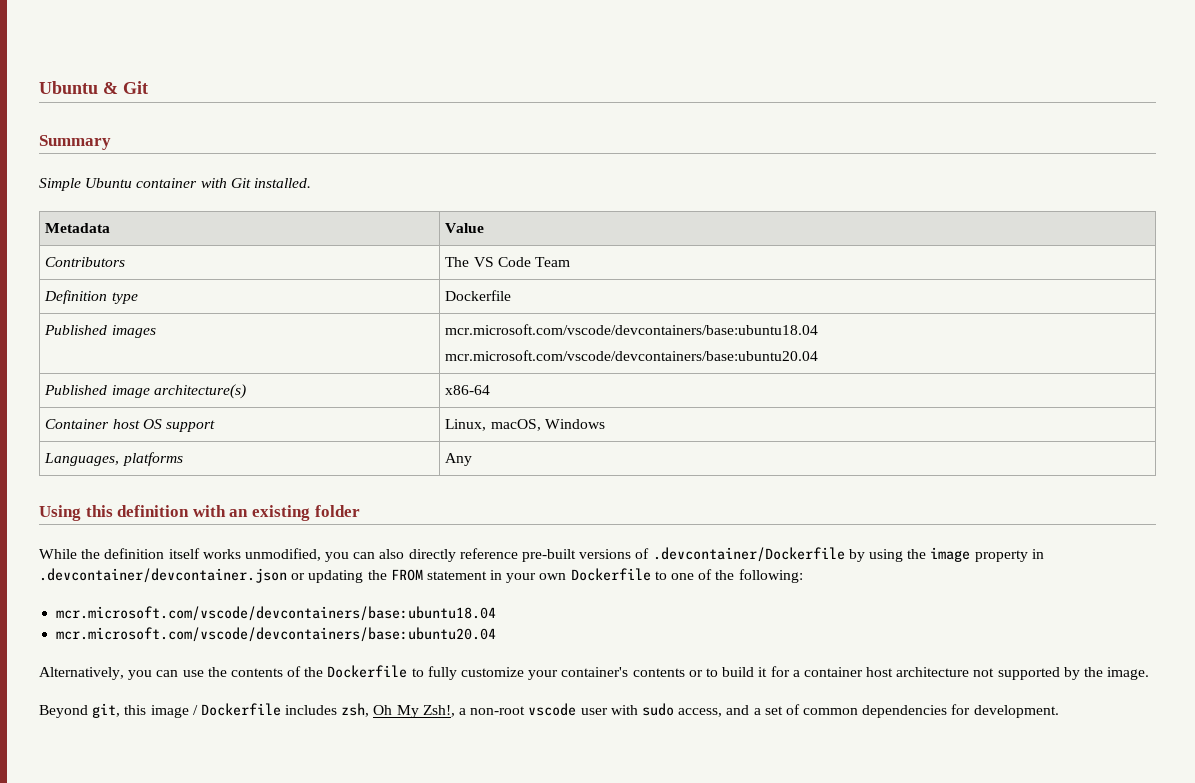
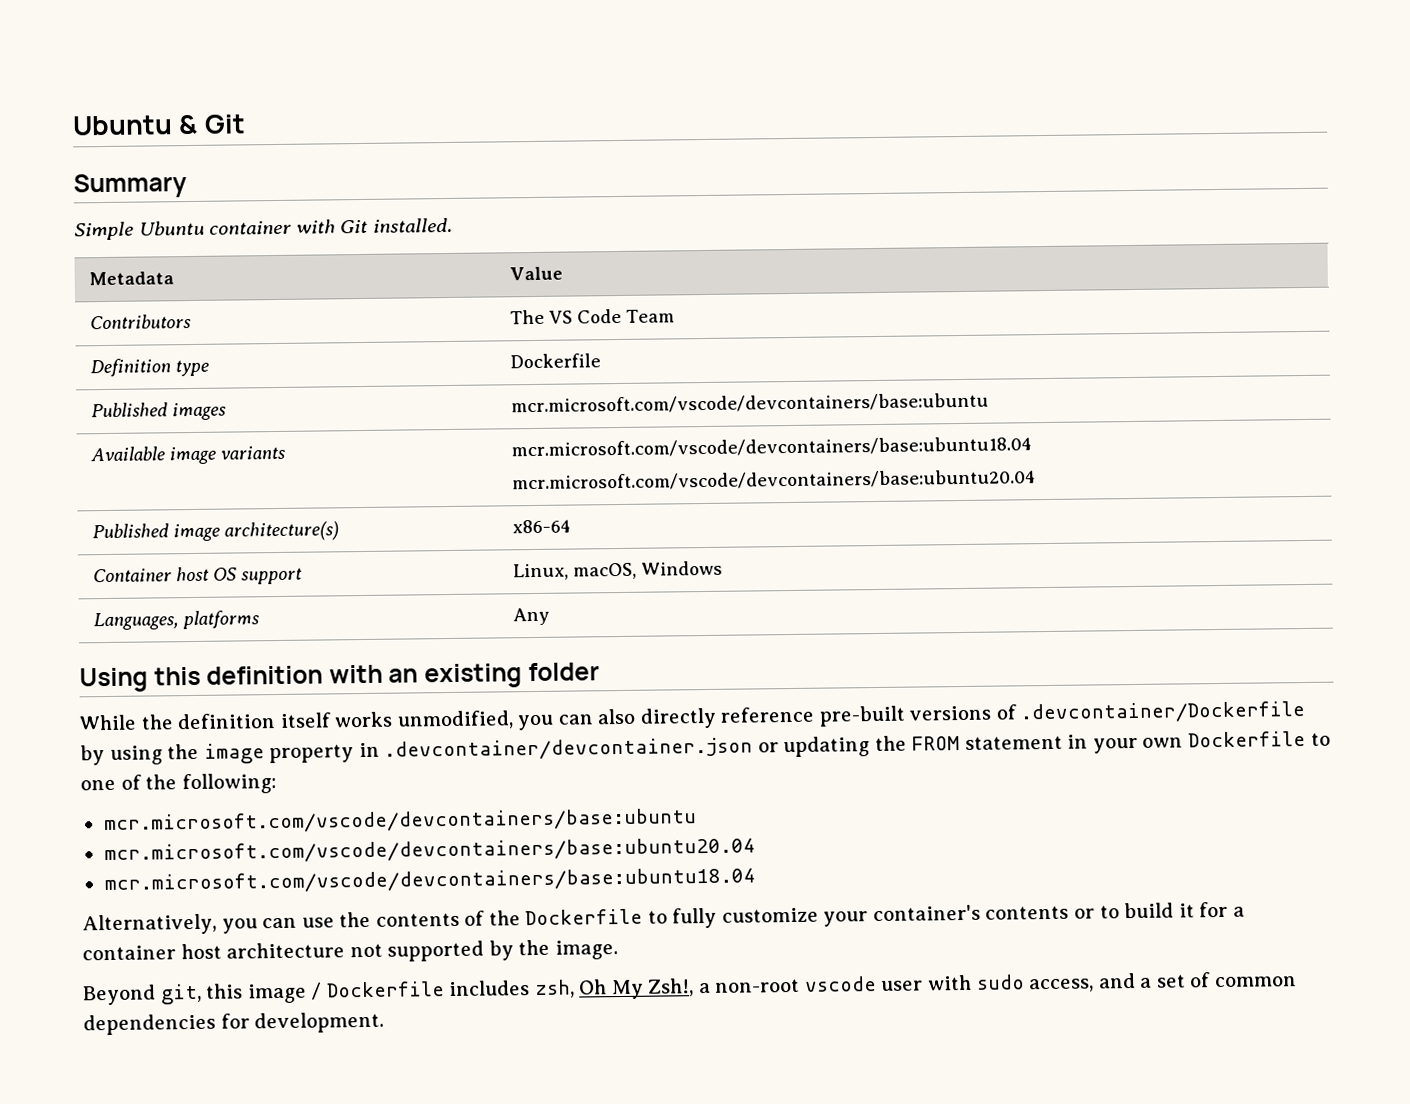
- Published images | mcr.microsoft.com/vscode/devcontainers/base:ubuntu18.04
+ Published images | mcr.microsoft.com/vscode/devcontainers/base:ubuntu
+ Available image variants | mcr.microsoft.com/vscode/devcontainers/base:ubuntu18.04
  While the definition itself works unmodified, you can also directly reference pre-built versions of .devcontainer/Dockerfile by using the image property in .devcontainer/devcontainer.json or updating the FROM statement in your own Dockerfile to one of the following:
+ mcr.microsoft.com/vscode/devcontainers/base:ubuntu
+ mcr.microsoft.com/vscode/devcontainers/base:ubuntu20.04
  mcr.microsoft.com/vscode/devcontainers/base:ubuntu18.04
- mcr.microsoft.com/vscode/devcontainers/base:ubuntu20.04

